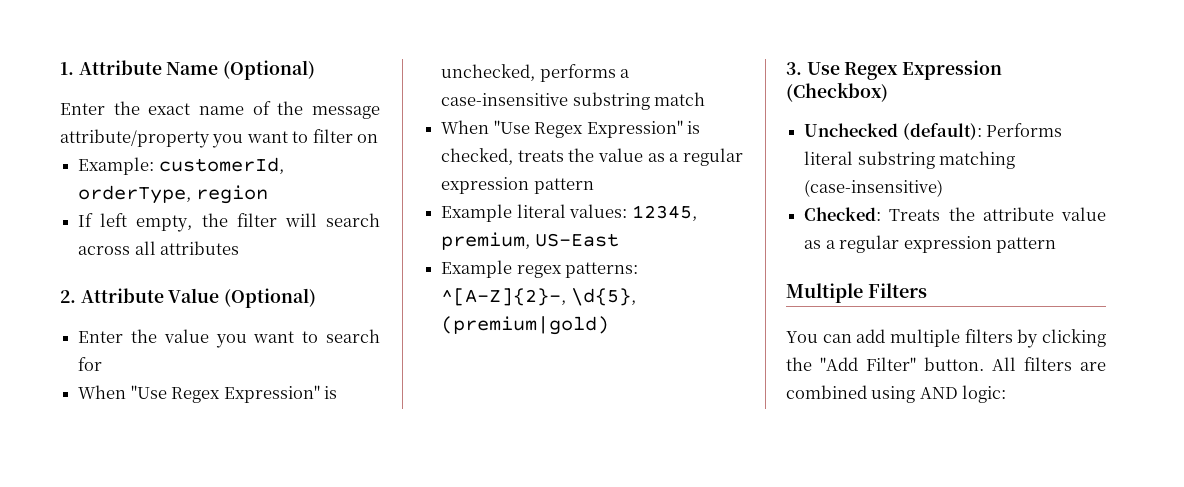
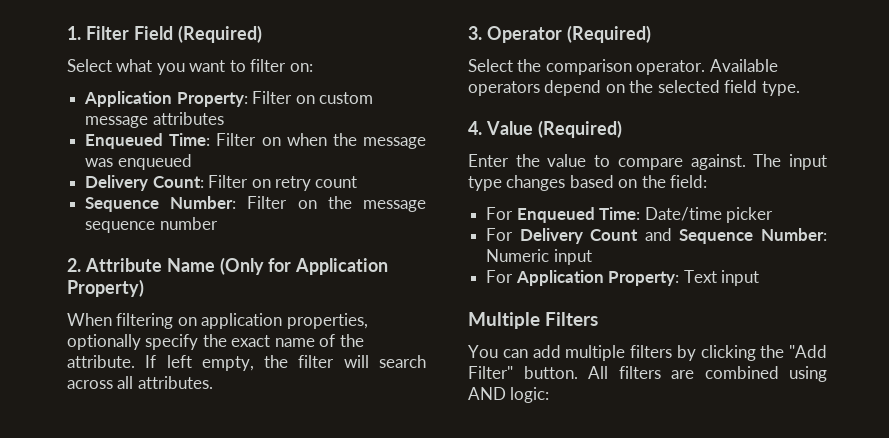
- 1. Attribute Name (Optional)
- Enter the exact name of the message attribute/property you want to filter on
- Example: customerId, orderType, region
- If left empty, the filter will search across all attributes
- 2. Attribute Value (Optional)
- Enter the value you want to search for
- When "Use Regex Expression" is unchecked, performs a case-insensitive substring match
- When "Use Regex Expression" is checked, treats the value as a regular expression pattern
- Example literal values: 12345, premium, US-East
- Example regex patterns: ^[A-Z]{2}-, \d{5}, (premium|gold)
- 3. Use Regex Expression (Checkbox)
- Unchecked (default): Performs literal substring matching (case-insensitive)
- Checked: Treats the attribute value as a regular expression pattern
+ 1. Filter Field (Required)
+ Select what you want to filter on:
+ Application Property: Filter on custom message attributes
+ Enqueued Time: Filter on when the message was enqueued
+ Delivery Count: Filter on retry count
+ Sequence Number: Filter on the message sequence number
+ 2. Attribute Name (Only for Application Property)
+ When filtering on application properties, optionally specify the exact name of the attribute. If left empty, the filter will search across all attributes.
+ 3. Operator (Required)
+ Select the comparison operator. Available operators depend on the selected field type.
+ 4. Value (Required)
+ Enter the value to compare against. The input type changes based on the field:
+ For Enqueued Time: Date/time picker
+ For Delivery Count and Sequence Number: Numeric input
+ For Application Property: Text input

